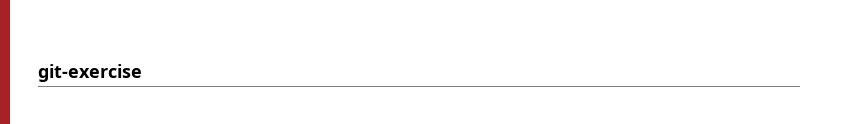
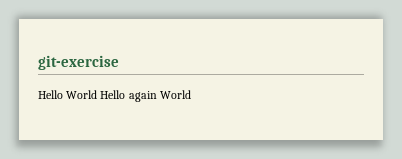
+ Hello World Hello again World

